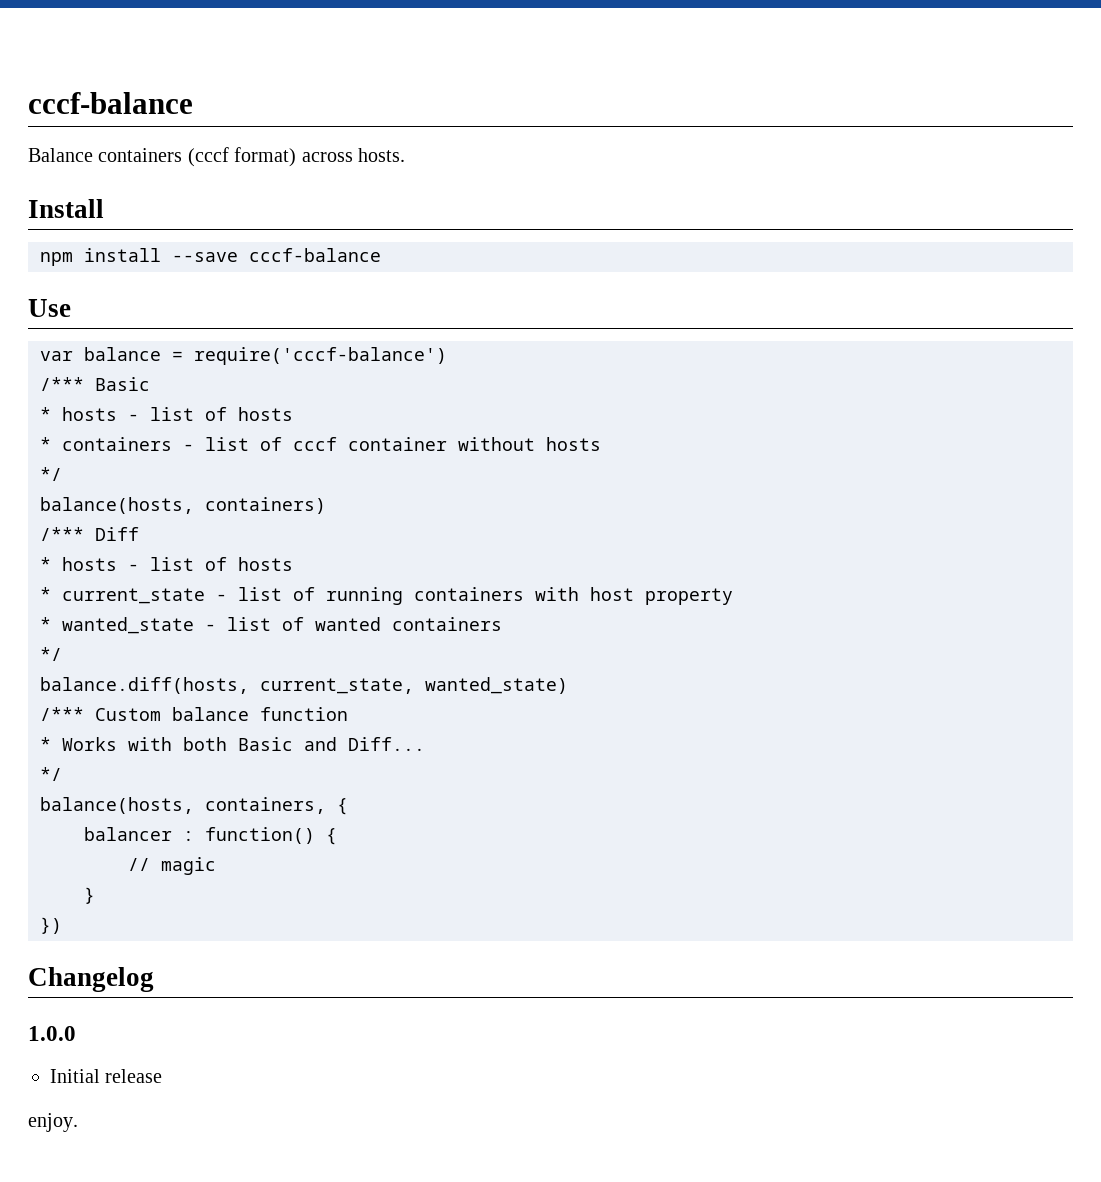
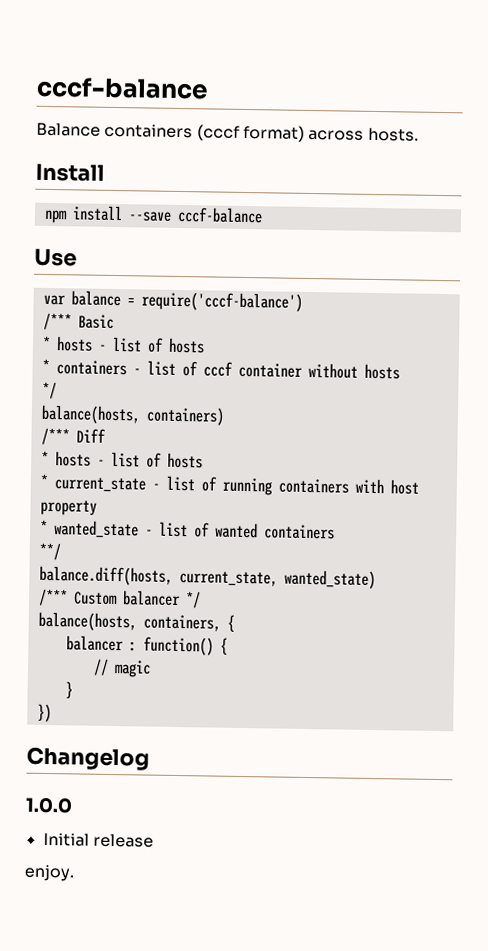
  * wanted_state - list of wanted containers
- */
+ **/
- /*** Custom balance function
- * Works with both Basic and Diff...
- */
+ /*** Custom balancer */

